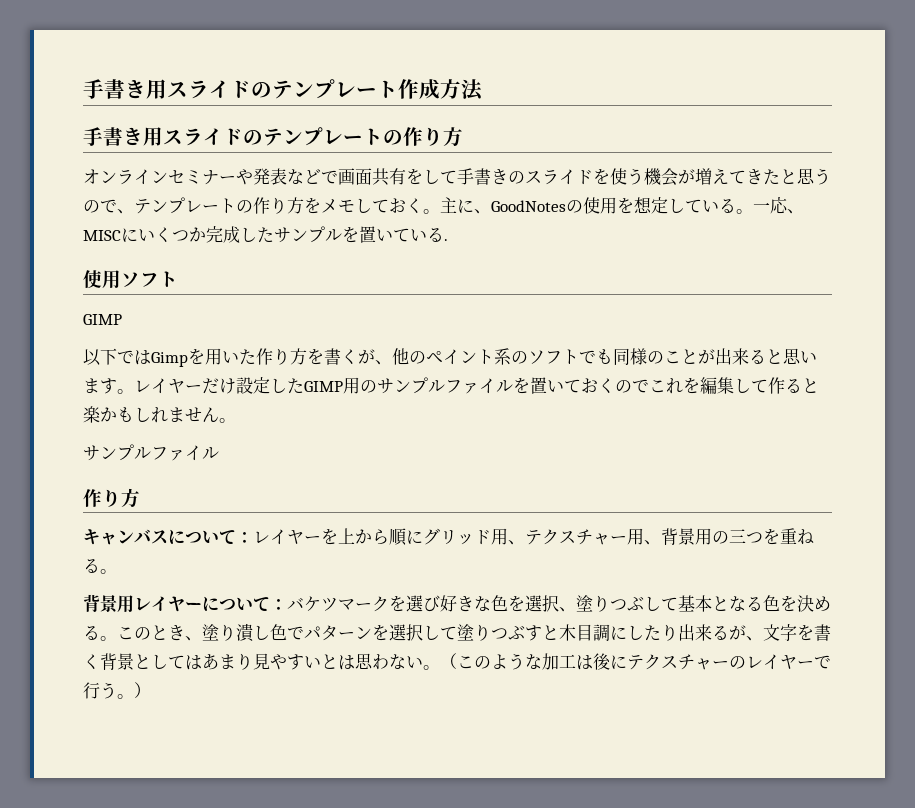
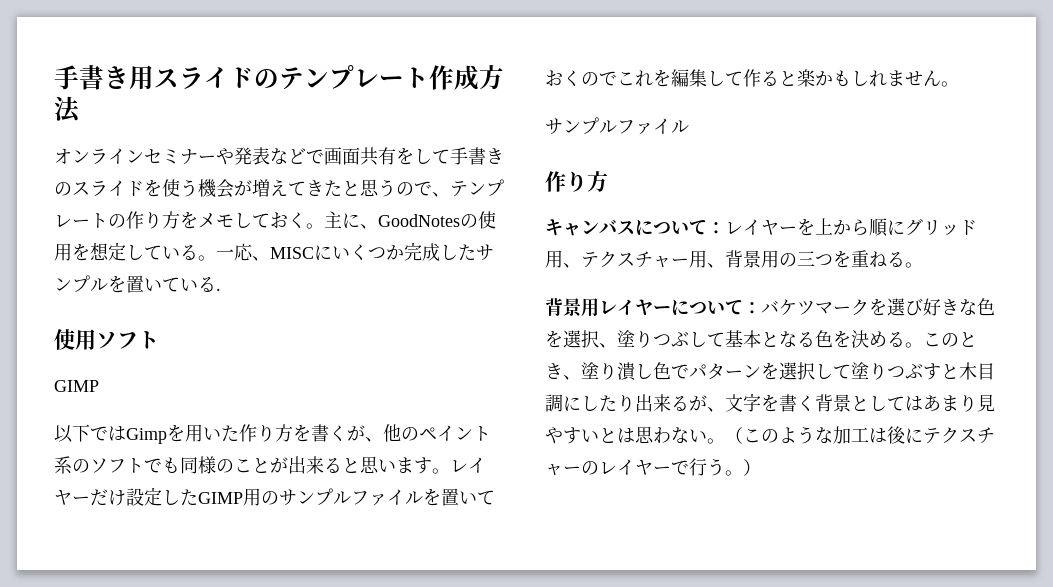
- 手書き用スライドのテンプレートの作り方

